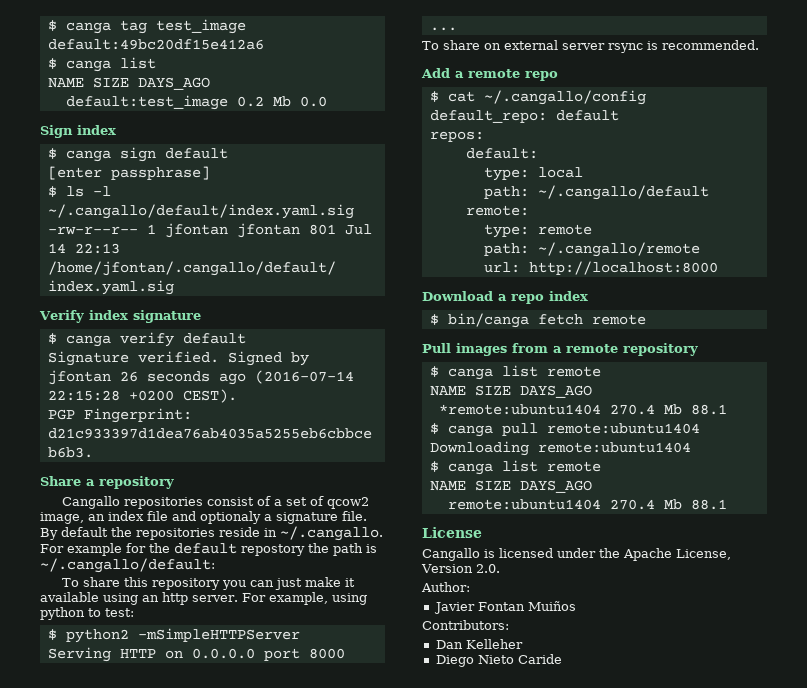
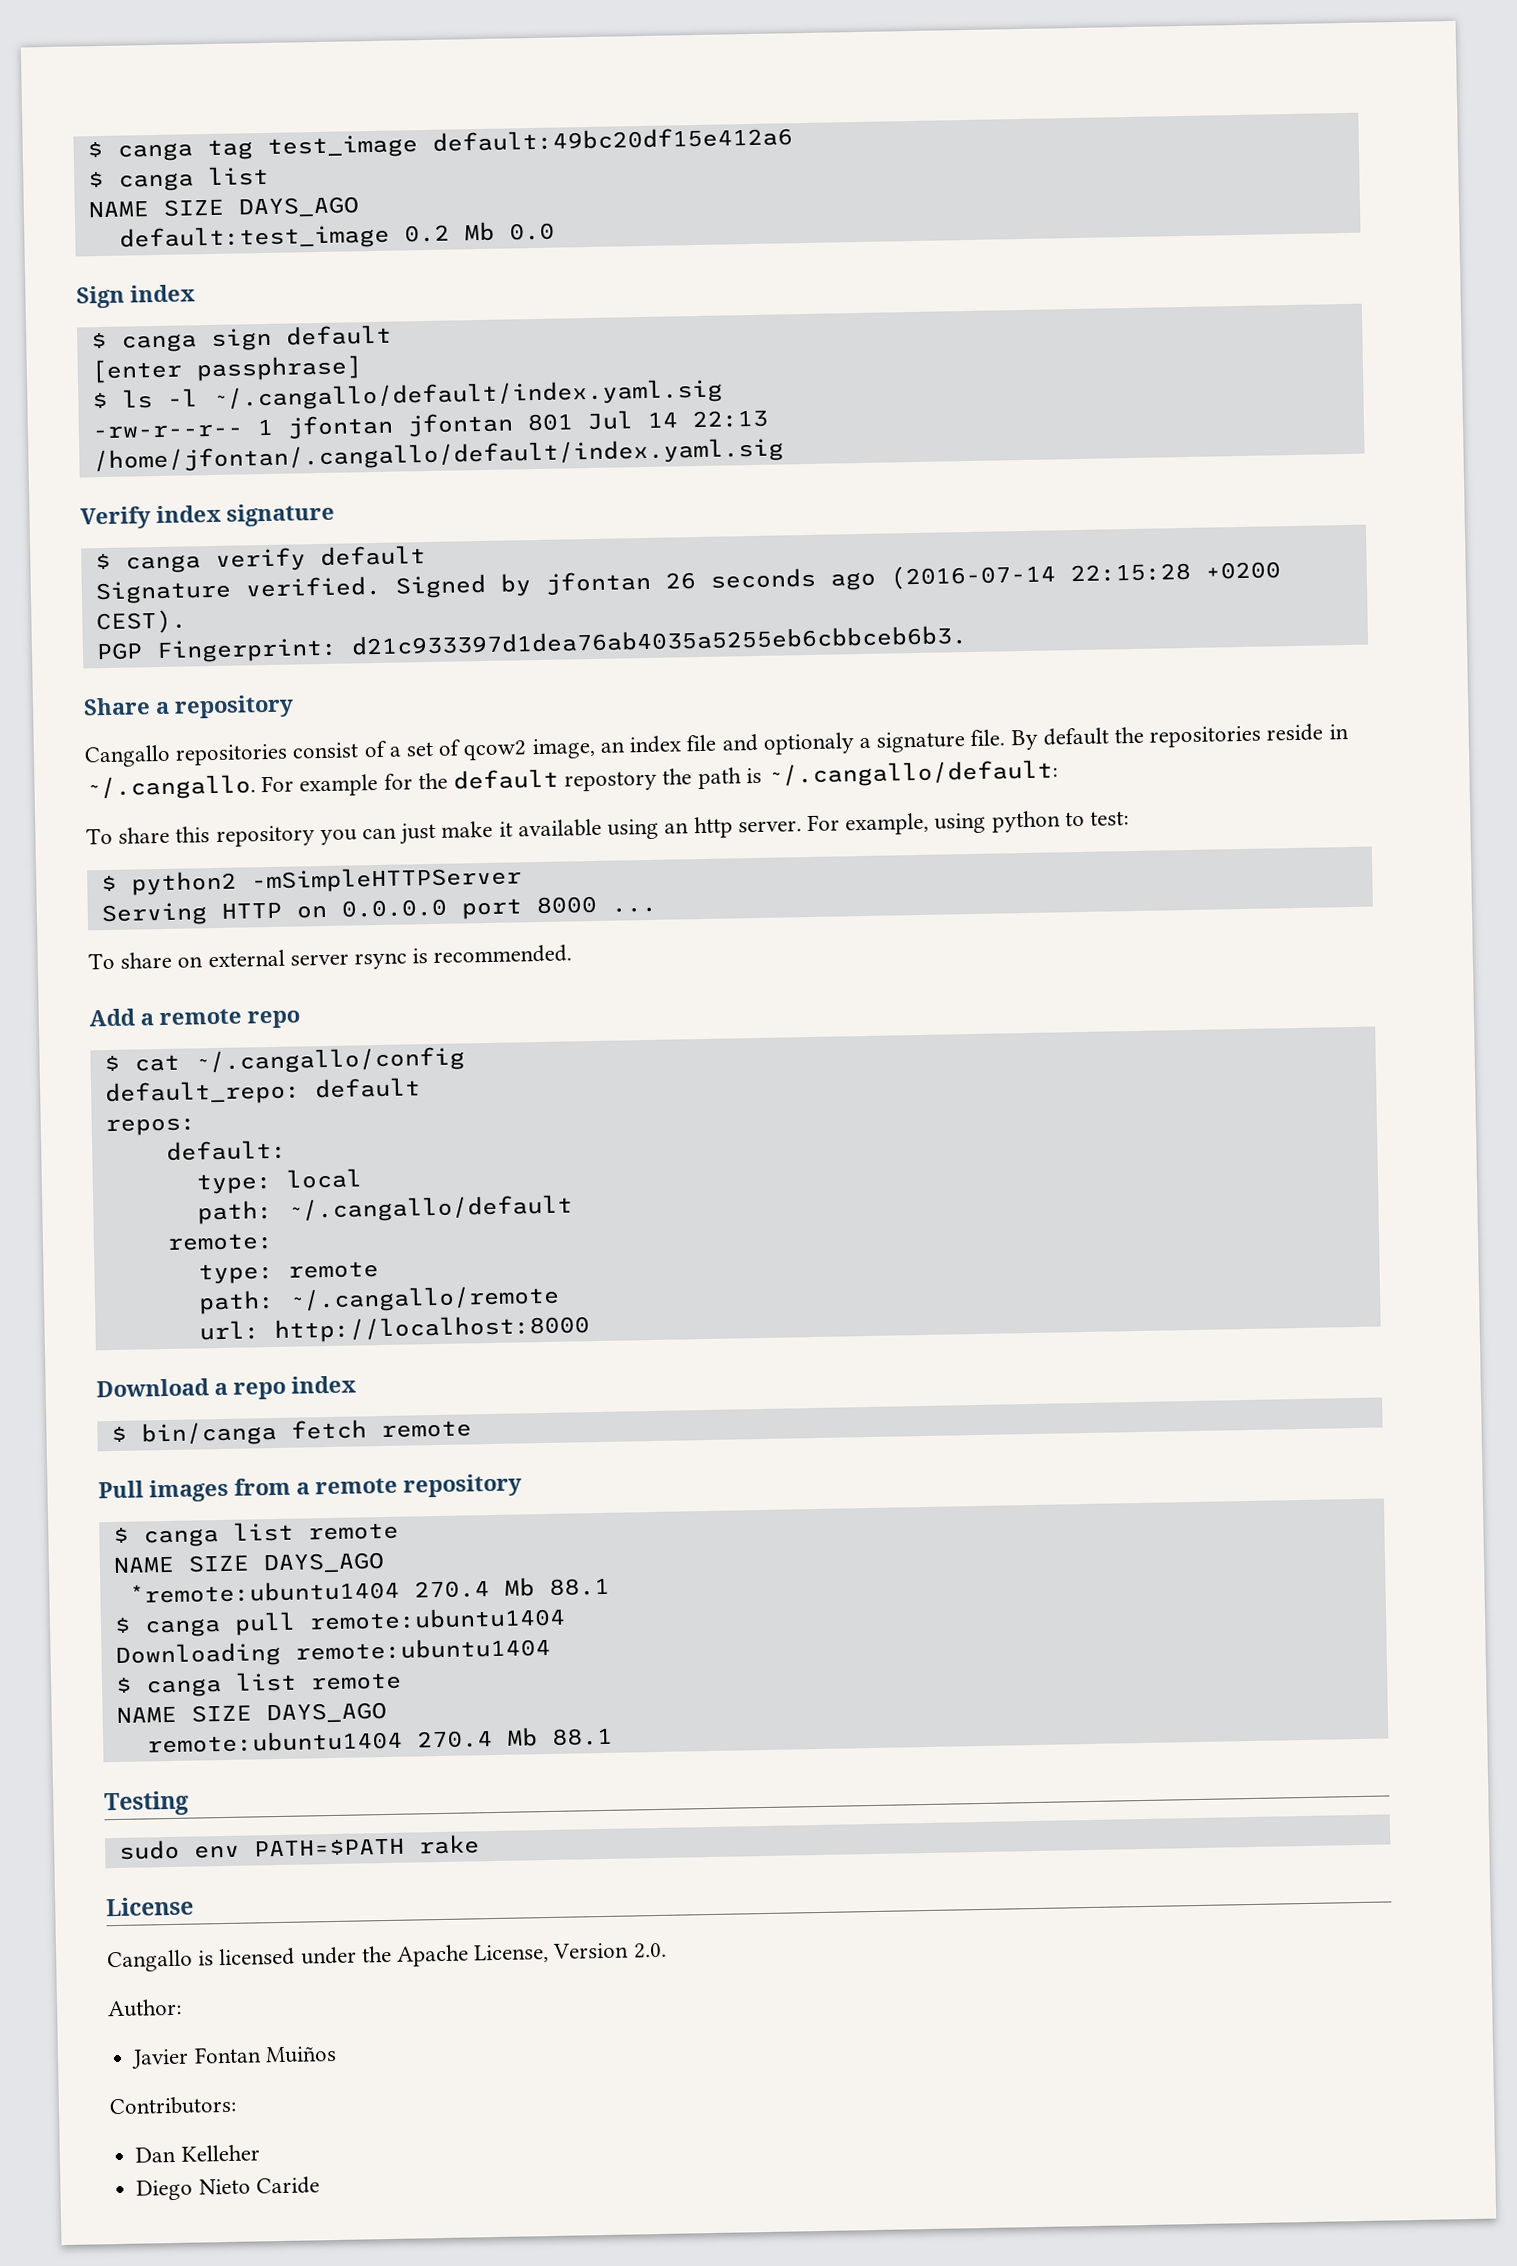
+ Testing
+ sudo env PATH=$PATH rake

